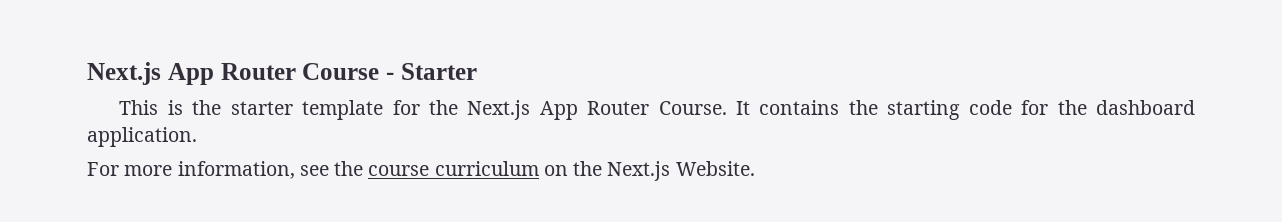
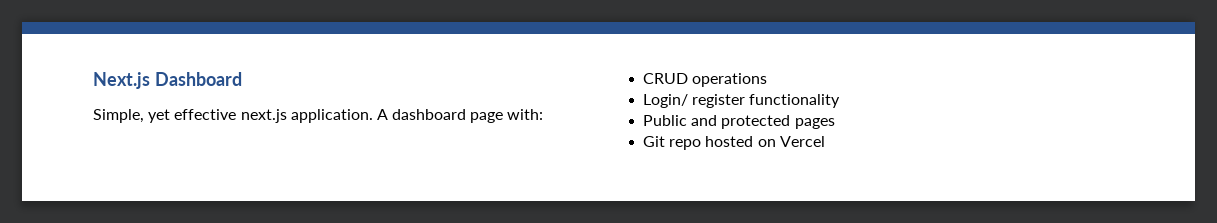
- Next.js App Router Course - Starter
- This is the starter template for the Next.js App Router Course. It contains the starting code for the dashboard application.
- For more information, see the course curriculum on the Next.js Website.
+ Next.js Dashboard
+ Simple, yet effective next.js application. A dashboard page with:
+ CRUD operations
+ Login/ register functionality
+ Public and protected pages
+ Git repo hosted on Vercel

